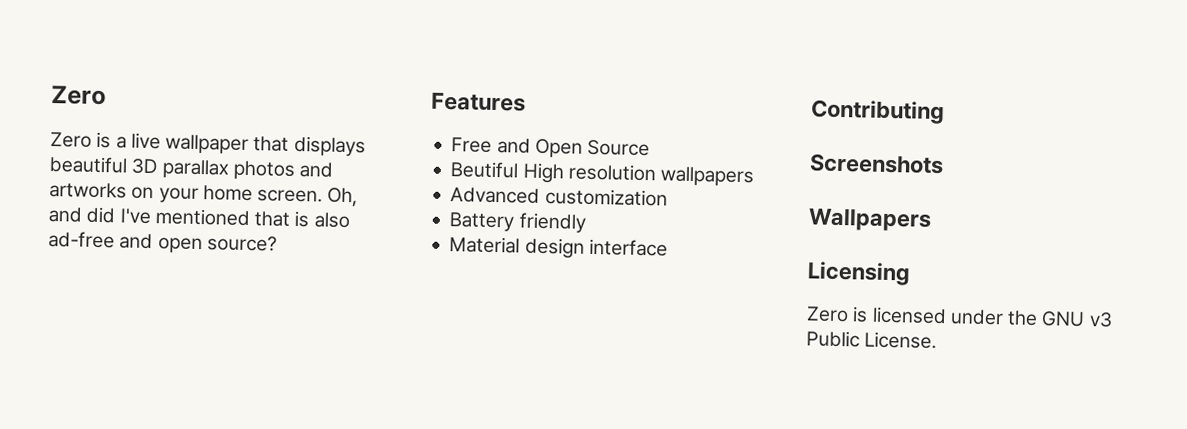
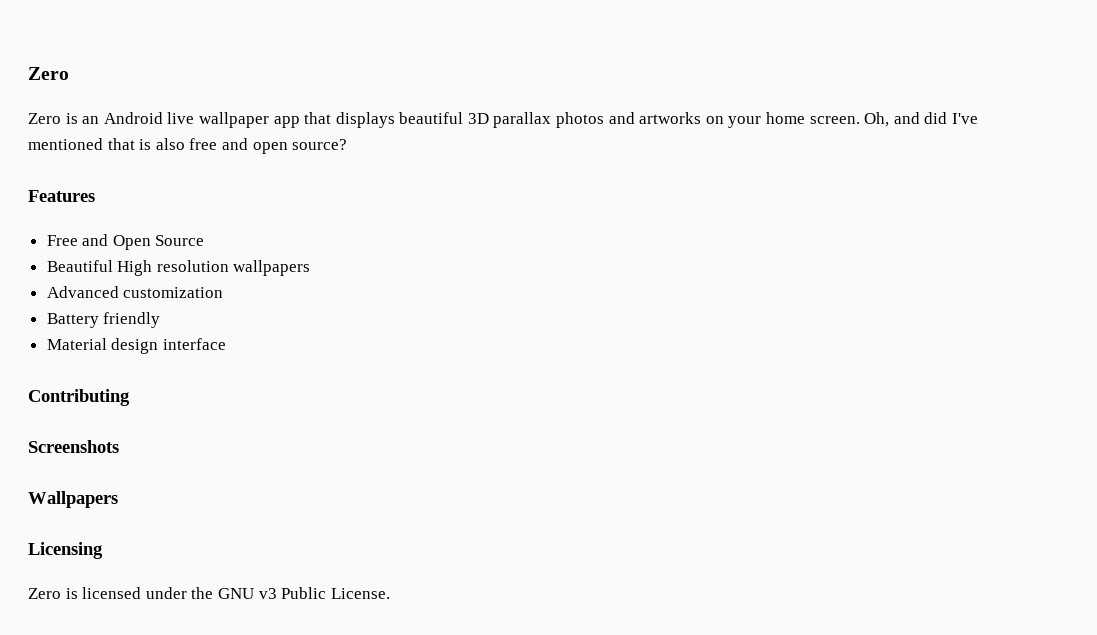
- Zero is a live wallpaper that displays beautiful 3D parallax photos and artworks on your home screen.
+ Zero is an Android live wallpaper app that displays beautiful 3D parallax photos and artworks on your home screen.
- Oh, and did I've mentioned that is also ad-free and open source?
+ Oh, and did I've mentioned that is also free and open source?
- Beutiful High resolution wallpapers
+ Beautiful High resolution wallpapers

